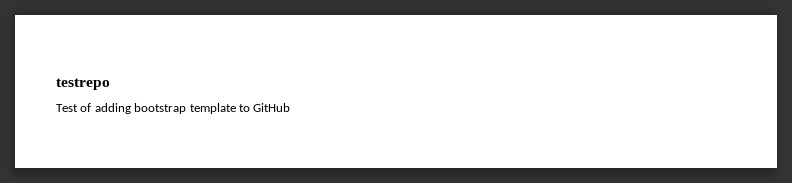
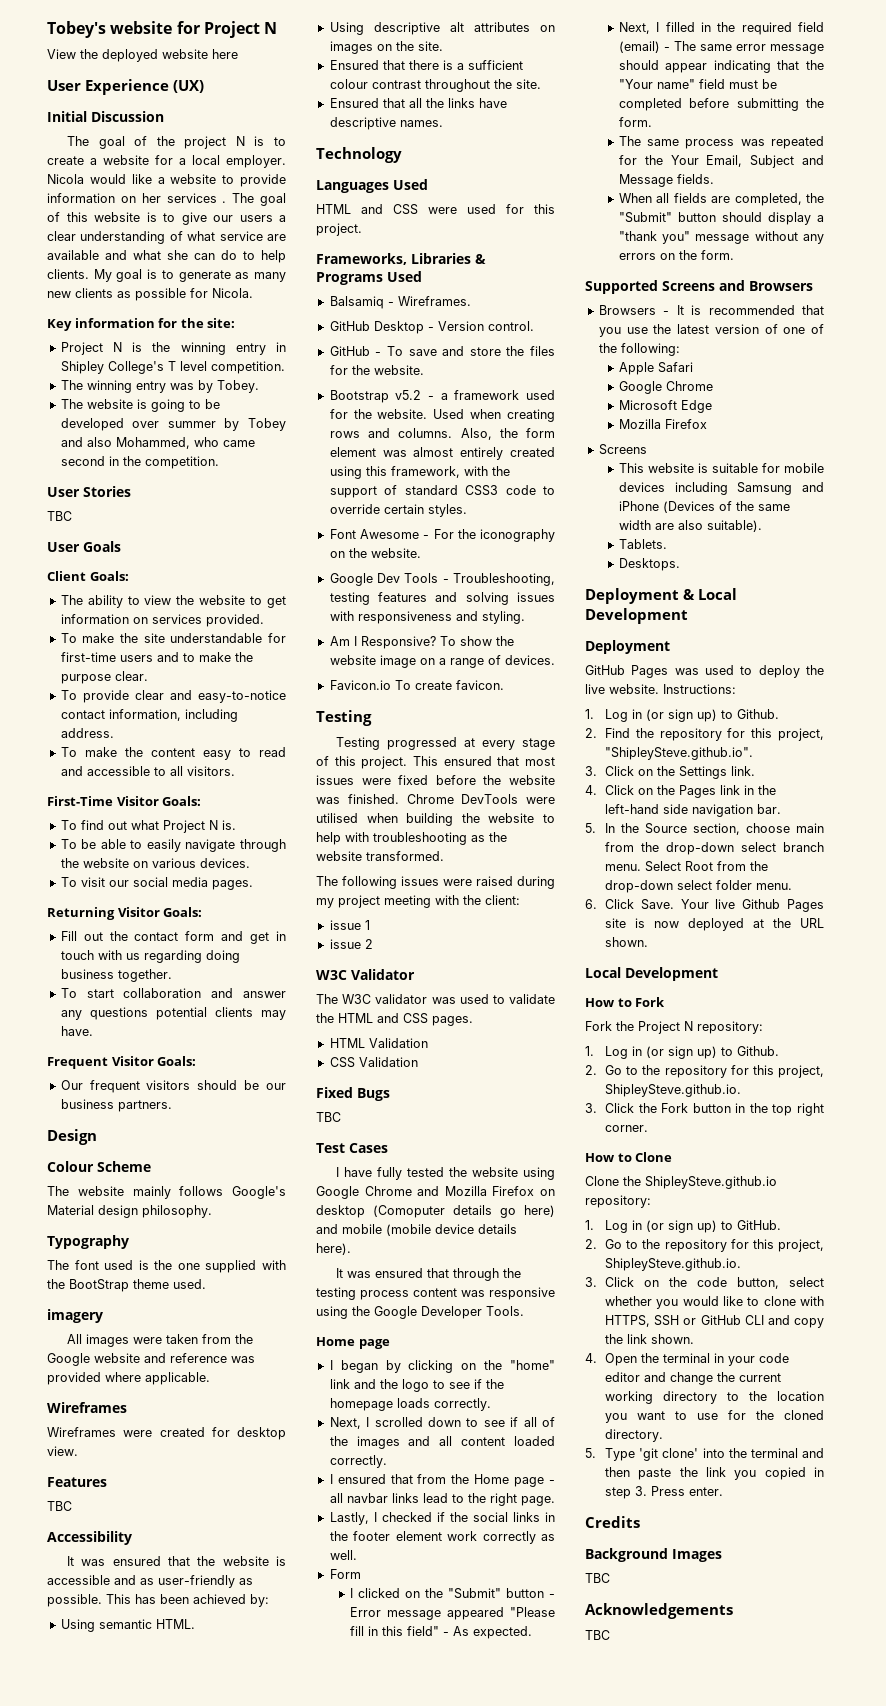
- testrepo
- Test of adding bootstrap template to GitHub
+ Tobey's website for Project N
+ View the deployed website here
+ User Experience (UX)
+ Initial Discussion
+ The goal of the project N is to create a website for a local employer. Nicola would like a website to provide information on her services . The goal of this website is to give our users a clear understanding of what service are available and what she can do to help clients. My goal is to generate as many new clients as possible for Nicola.
+ Key information for the site:
+ Project N is the winning entry in Shipley College's T level competition.
+ The winning entry was by Tobey.
+ The website is going to be developed over summer by Tobey and also Mohammed, who came second in the competition.
+ User Stories
+ TBC
+ User Goals
+ Client Goals:
+ The ability to view the website to get information on services provided.
+ To make the site understandable for first-time users and to make the purpose clear.
+ To provide clear and easy-to-notice contact information, including address.
+ To make the content easy to read and accessible to all visitors.
+ First-Time Visitor Goals:
+ To find out what Project N is.
+ To be able to easily navigate through the website on various devices.
+ To visit our social media pages.
+ Returning Visitor Goals:
+ Fill out the contact form and get in touch with us regarding doing business together.
+ To start collaboration and answer any questions potential clients may have.
+ Frequent Visitor Goals:
+ Our frequent visitors should be our business partners.
+ Design
+ Colour Scheme
+ The website mainly follows Google's Material design philosophy.
+ Typography
+ The font used is the one supplied with the BootStrap theme used.
+ imagery
+ All images were taken from the Google website and reference was provided where applicable.
+ Wireframes
+ Wireframes were created for desktop view.
+ Features
+ TBC
+ Accessibility
+ It was ensured that the website is accessible and as user-friendly as possible. This has been achieved by:
+ Using semantic HTML.
+ Using descriptive alt attributes on images on the site.
+ Ensured that there is a sufficient colour contrast throughout the site.
+ Ensured that all the links have descriptive names.
+ Technology
+ Languages Used
+ HTML and CSS were used for this project.
+ Frameworks, Libraries & Programs Used
+ Balsamiq - Wireframes.
+ GitHub Desktop - Version control.
+ GitHub - To save and store the files for the website.
+ Bootstrap v5.2 - a framework used for the website. Used when creating rows and columns. Also, the form element was almost entirely created using this framework, with the support of standard CSS3 code to override certain styles.
+ Font Awesome - For the iconography on the website.
+ Google Dev Tools - Troubleshooting, testing features and solving issues with responsiveness and styling.
+ Am I Responsive? To show the website image on a range of devices.
+ Favicon.io To create favicon.
+ Testing
+ Testing progressed at every stage of this project. This ensured that most issues were fixed before the website was finished. Chrome DevTools were utilised when building the website to help with troubleshooting as the website transformed.
+ The following issues were raised during my project meeting with the client:
+ issue 1
+ issue 2
+ W3C Validator
+ The W3C validator was used to validate the HTML and CSS pages.
+ HTML Validation
+ CSS Validation
+ Fixed Bugs
+ TBC
+ Test Cases
+ I have fully tested the website using Google Chrome and Mozilla Firefox on desktop (Comoputer details go here) and mobile (mobile device details here).
+ It was ensured that through the testing process content was responsive using the Google Developer Tools.
+ Home page
+ I began by clicking on the "home" link and the logo to see if the homepage loads correctly.
+ Next, I scrolled down to see if all of the images and all content loaded correctly.
+ I ensured that from the Home page - all navbar links lead to the right page.
+ Lastly, I checked if the social links in the footer element work correctly as well.
+ Form
+ I clicked on the "Submit" button - Error message appeared "Please fill in this field" - As expected.
+ Next, I filled in the required field (email) - The same error message should appear indicating that the "Your name" field must be completed before submitting the form.
+ The same process was repeated for the Your Email, Subject and Message fields.
+ When all fields are completed, the "Submit" button should display a "thank you" message without any errors on the form.
+ Supported Screens and Browsers
+ Browsers - It is recommended that you use the latest version of one of the following:
+ Apple Safari
+ Google Chrome
+ Microsoft Edge
+ Mozilla Firefox
+ Screens
+ This website is suitable for mobile devices including Samsung and iPhone (Devices of the same width are also suitable).
+ Tablets.
+ Desktops.
+ Deployment & Local Development
+ Deployment
+ GitHub Pages was used to deploy the live website. Instructions:
+ 1. Log in (or sign up) to Github.
+ 2. Find the repository for this project, "ShipleySteve.github.io".
+ 3. Click on the Settings link.
+ 4. Click on the Pages link in the left-hand side navigation bar.
+ 5. In the Source section, choose main from the drop-down select branch menu. Select Root from the drop-down select folder menu.
+ 6. Click Save. Your live Github Pages site is now deployed at the URL shown.
+ Local Development
+ How to Fork
+ Fork the Project N repository:
+ 1. Log in (or sign up) to Github.
+ 2. Go to the repository for this project, ShipleySteve.github.io.
+ 3. Click the Fork button in the top right corner.
+ How to Clone
+ Clone the ShipleySteve.github.io repository:
+ 1. Log in (or sign up) to GitHub.
+ 2. Go to the repository for this project, ShipleySteve.github.io.
+ 3. Click on the code button, select whether you would like to clone with HTTPS, SSH or GitHub CLI and copy the link shown.
+ 4. Open the terminal in your code editor and change the current working directory to the location you want to use for the cloned directory.
+ 5. Type 'git clone' into the terminal and then paste the link you copied in step 3. Press enter.
+ Credits
+ Background Images
+ TBC
+ Acknowledgements
+ TBC

